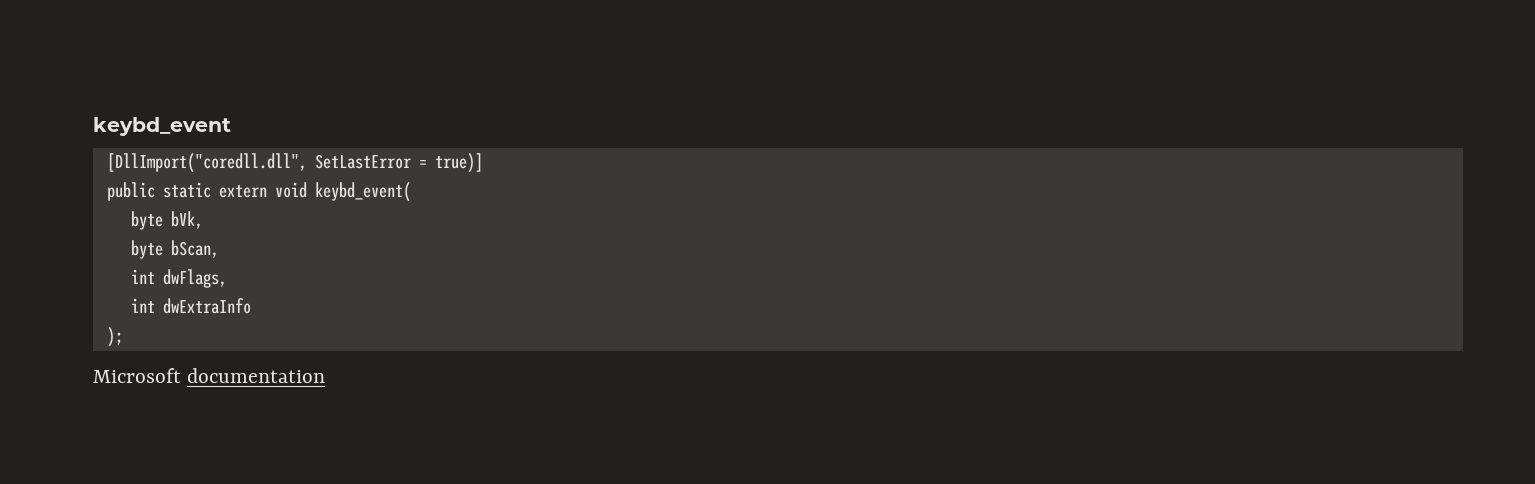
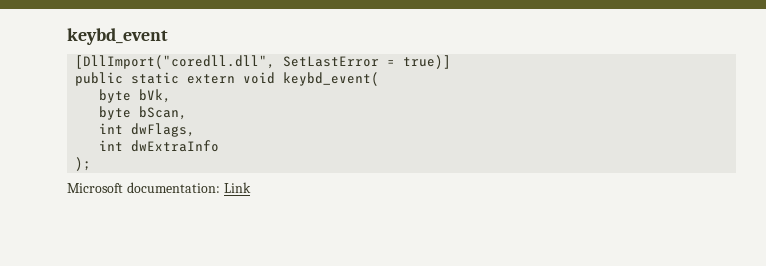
- Microsoft documentation
+ Microsoft documentation: Link

